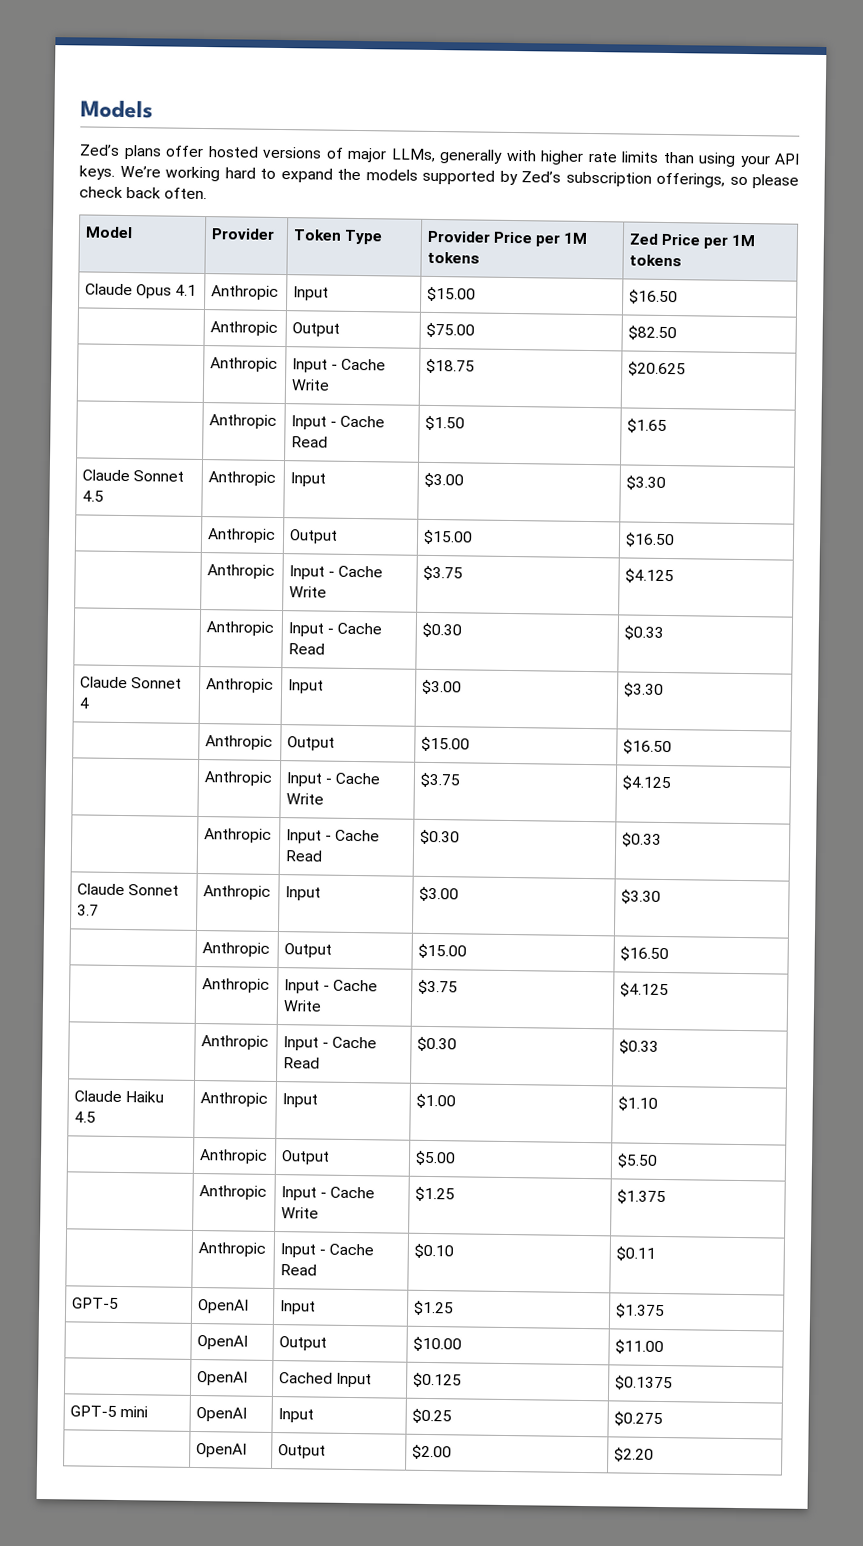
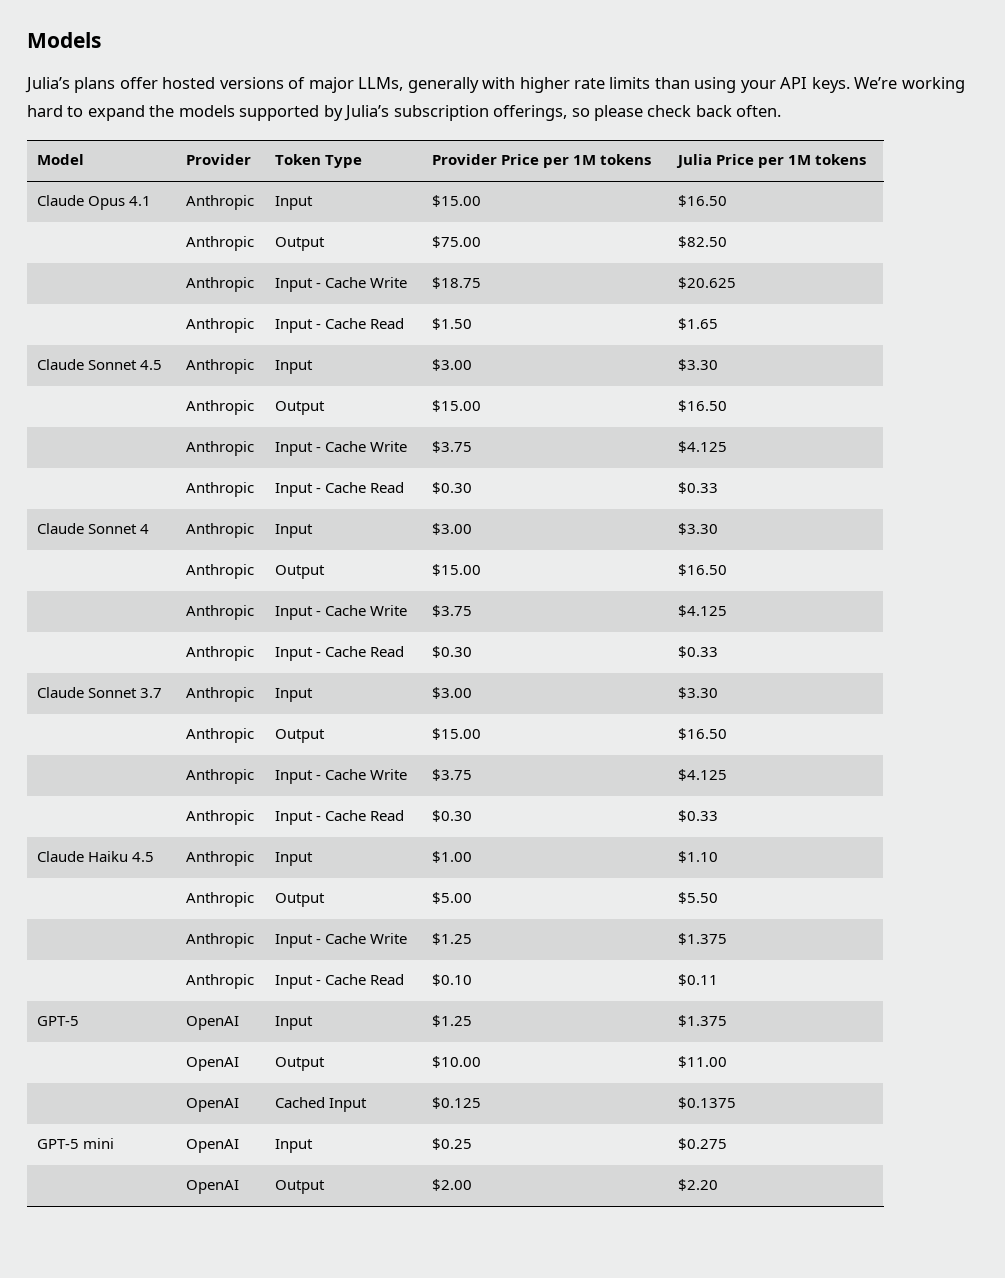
- Zed’s plans offer hosted versions of major LLMs, generally with higher rate limits than using your API keys.
+ Julia’s plans offer hosted versions of major LLMs, generally with higher rate limits than using your API keys.
- We’re working hard to expand the models supported by Zed’s subscription offerings, so please check back often.
+ We’re working hard to expand the models supported by Julia’s subscription offerings, so please check back often.
- Model | Provider | Token Type | Provider Price per 1M tokens | Zed Price per 1M tokens
+ Model | Provider | Token Type | Provider Price per 1M tokens | Julia Price per 1M tokens

